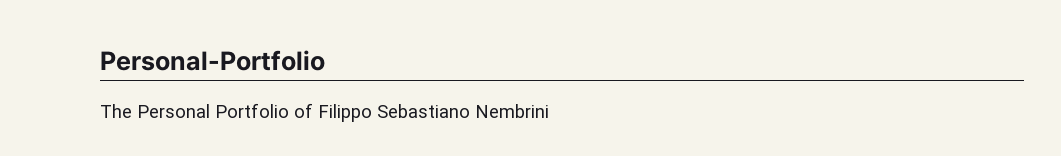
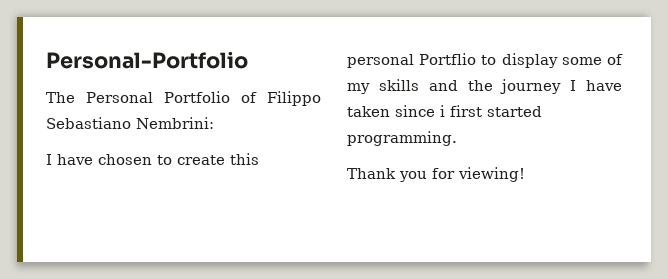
- The Personal Portfolio of Filippo Sebastiano Nembrini
+ The Personal Portfolio of Filippo Sebastiano Nembrini:
+ I have chosen to create this personal Portflio to display some of my skills and the journey I have taken since i first started programming.
+ Thank you for viewing!

